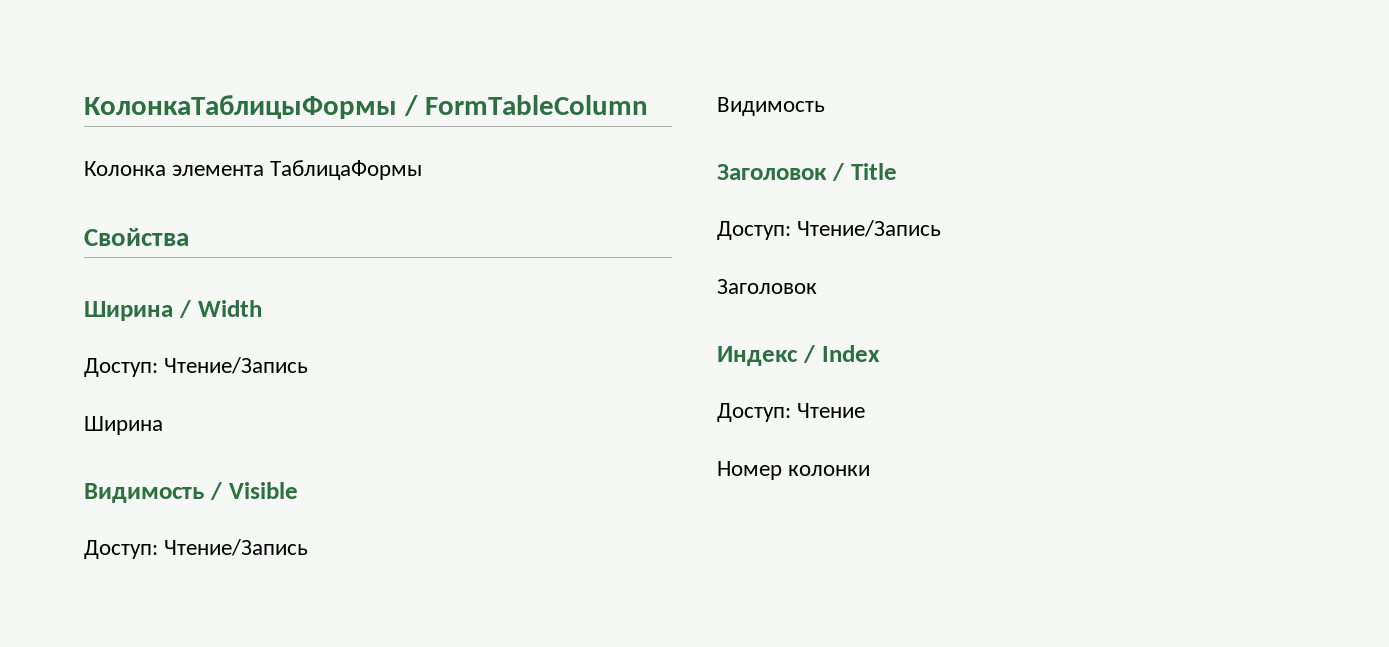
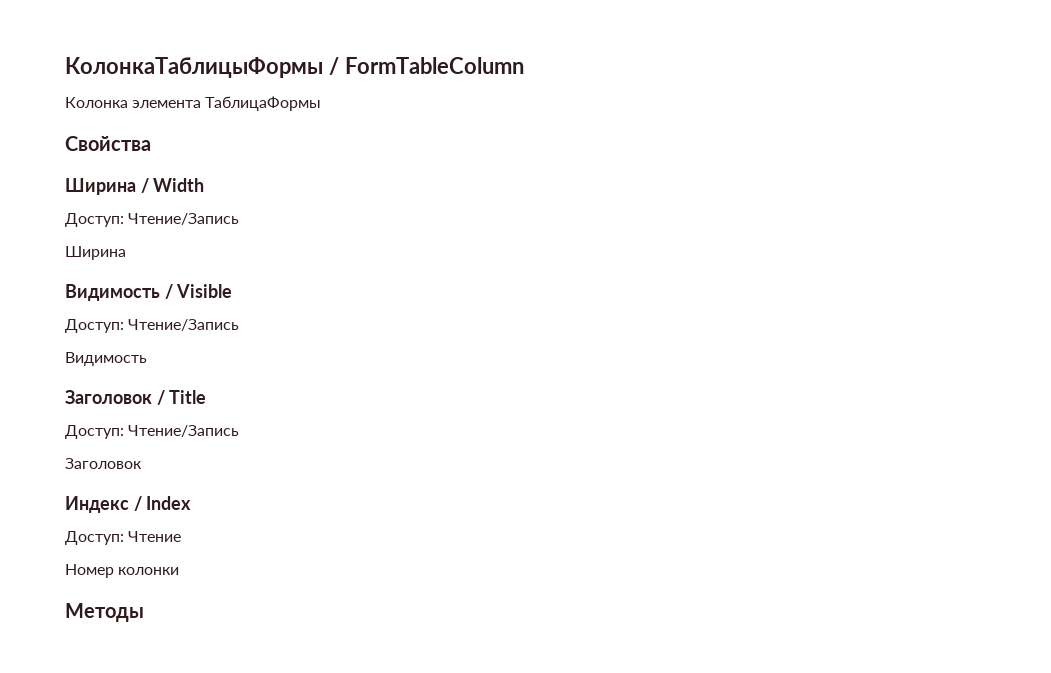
+ Методы

